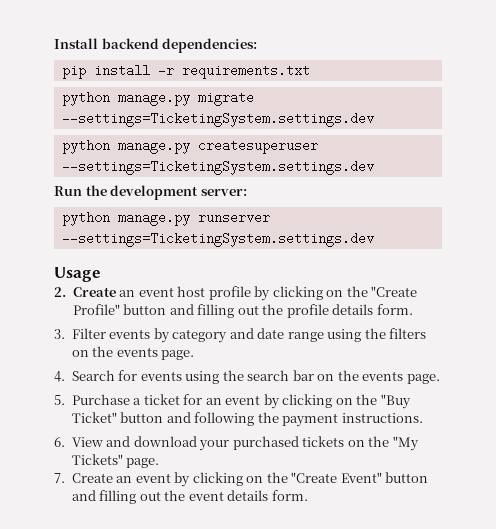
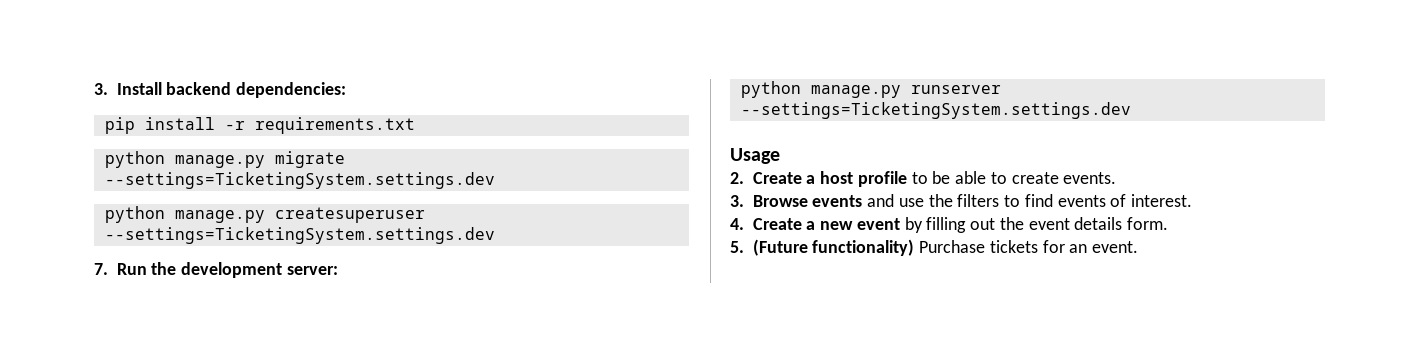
- Install backend dependencies:
+ 3. Install backend dependencies:
- Run the development server:
+ 7. Run the development server:
- 2. Create an event host profile by clicking on the "Create Profile" button and filling out the profile details form.
- 3. Filter events by category and date range using the filters on the events page.
- 4. Search for events using the search bar on the events page.
- 5. Purchase a ticket for an event by clicking on the "Buy Ticket" button and following the payment instructions.
- 6. View and download your purchased tickets on the "My Tickets" page.
- 7. Create an event by clicking on the "Create Event" button and filling out the event details form.
+ 2. Create a host profile to be able to create events.
+ 3. Browse events and use the filters to find events of interest.
+ 4. Create a new event by filling out the event details form.
+ 5. (Future functionality) Purchase tickets for an event.

